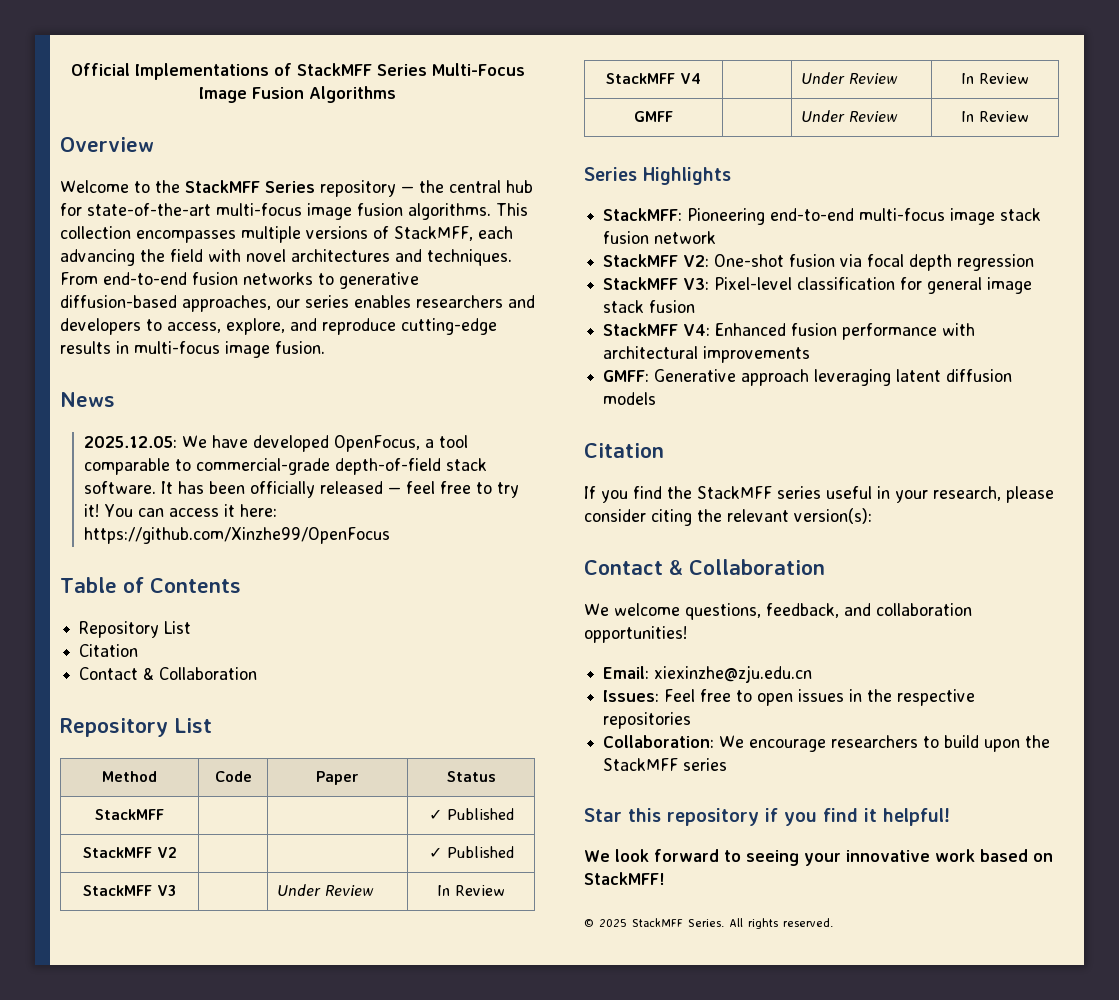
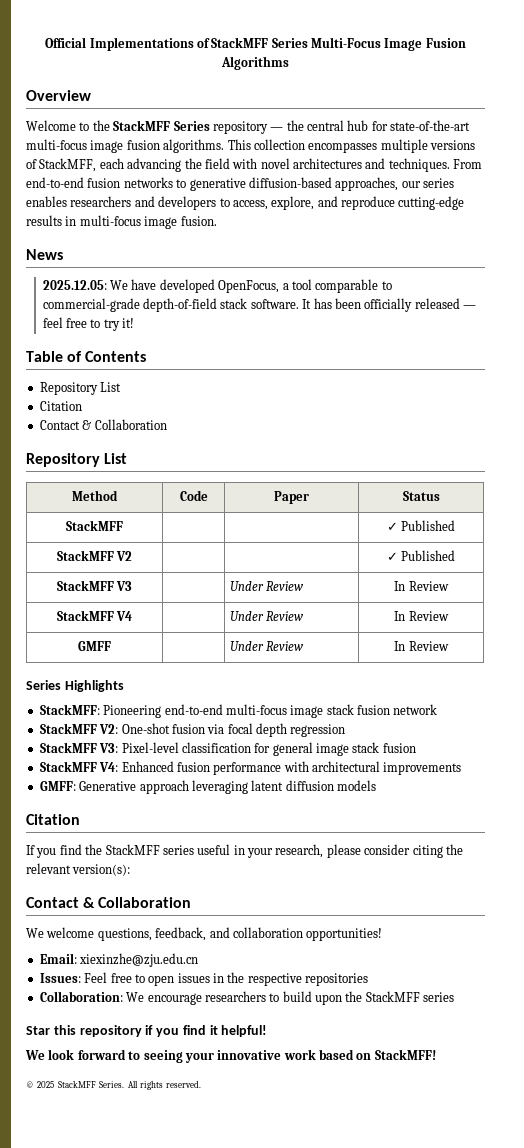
- You can access it here: https://github.com/Xinzhe99/OpenFocus

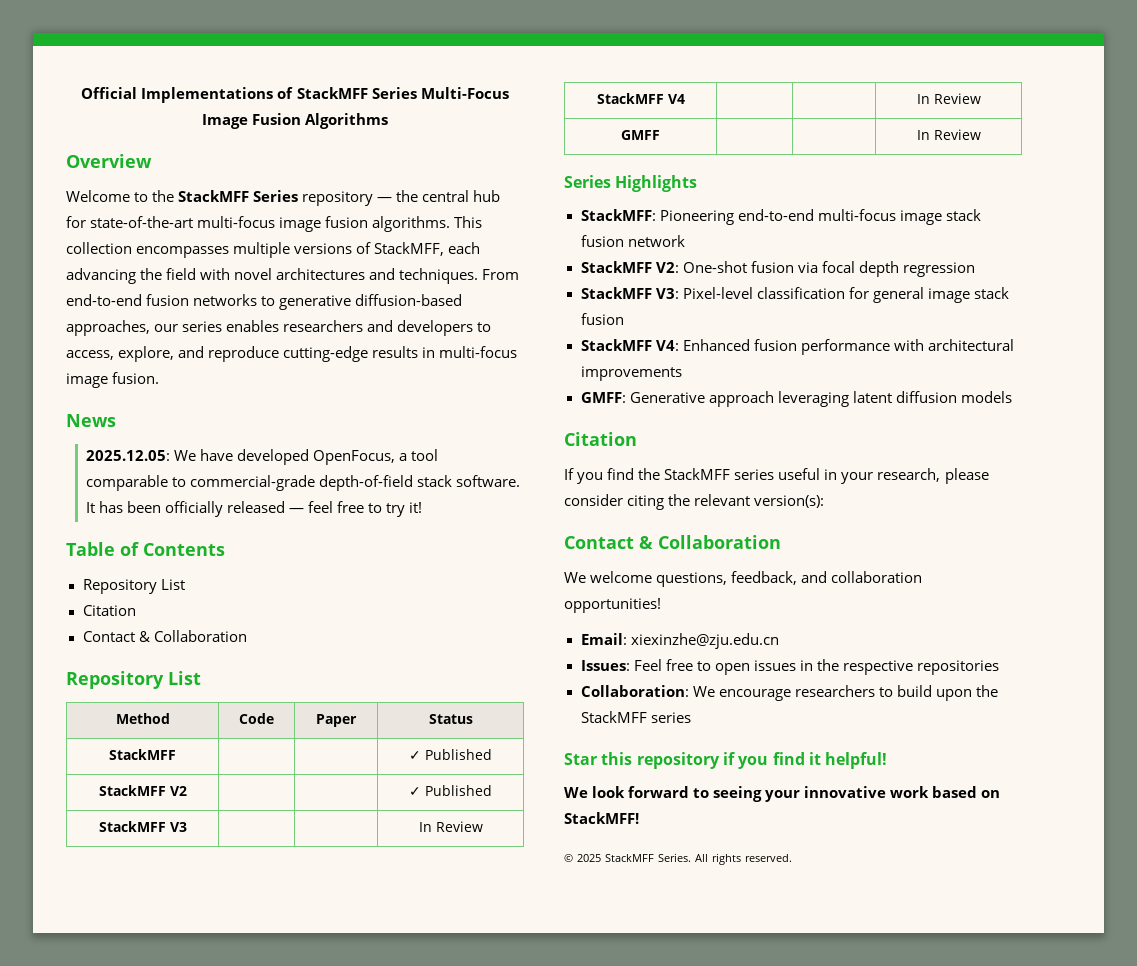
- StackMFF V3 | | Under Review | In Review
+ StackMFF V3 | | | In Review
- StackMFF V4 | | Under Review | In Review
+ StackMFF V4 | | | In Review
- GMFF | | Under Review | In Review
+ GMFF | | | In Review

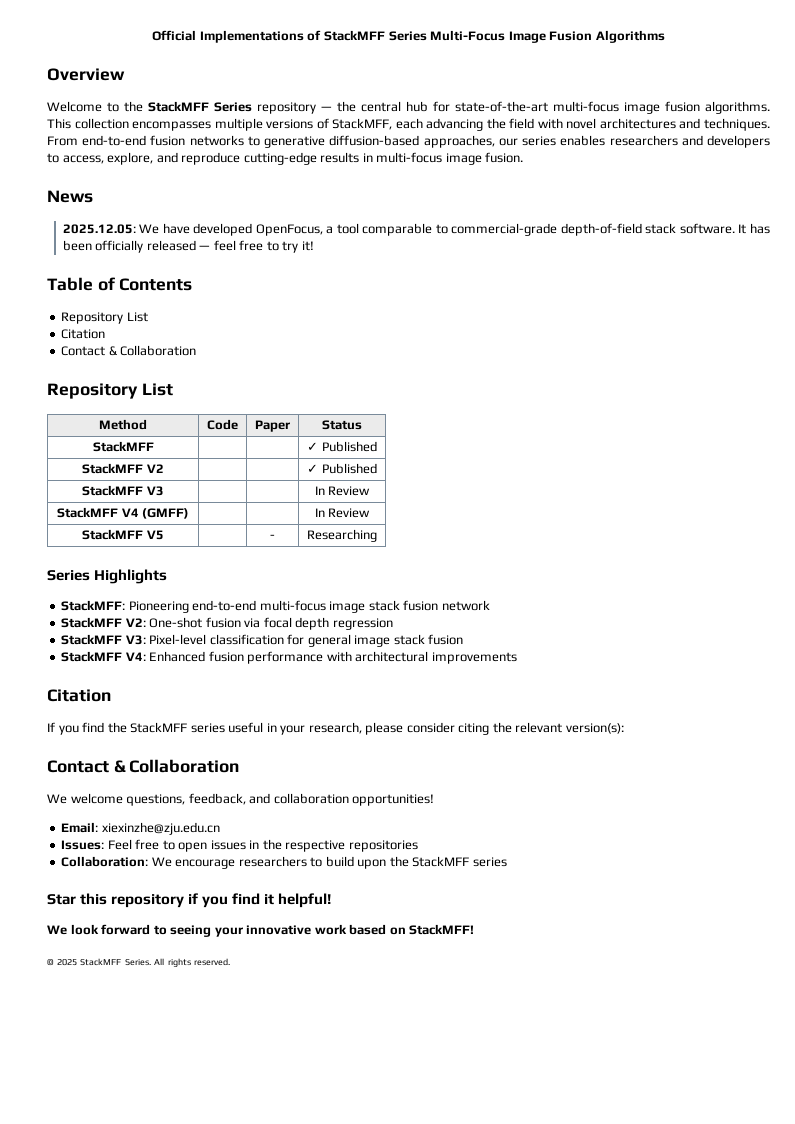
- StackMFF V4 | | | In Review
- GMFF | | | In Review
+ StackMFF V4 (GMFF) | | | In Review
+ StackMFF V5 | | - | Researching
- GMFF: Generative approach leveraging latent diffusion models

